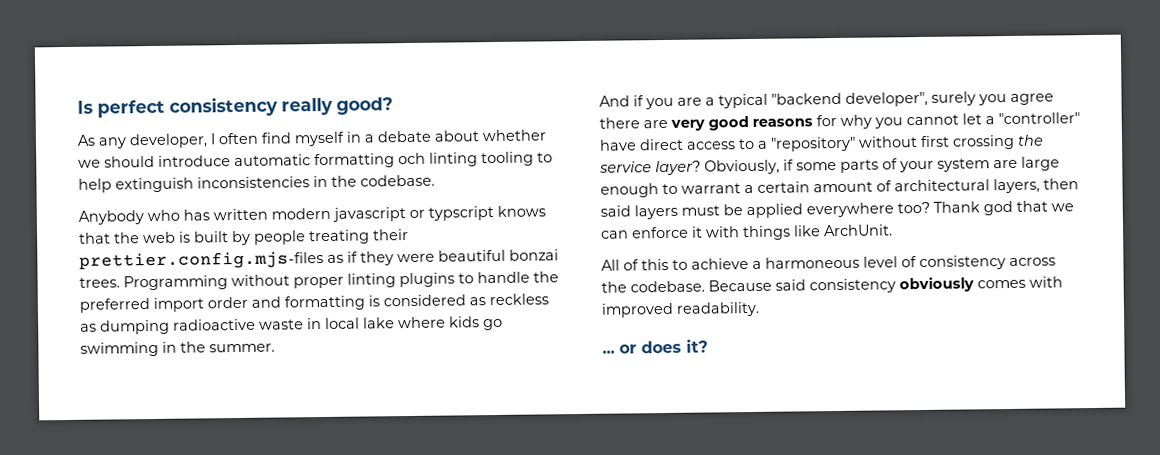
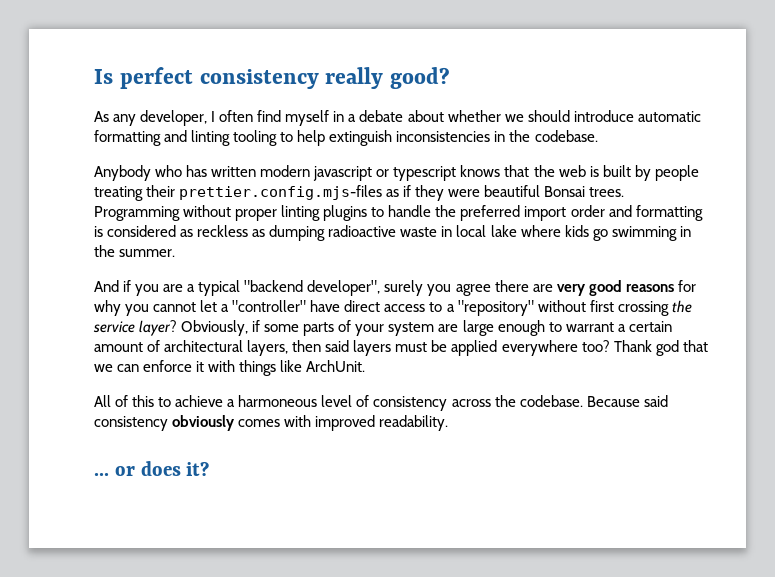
- As any developer, I often find myself in a debate about whether we should introduce automatic formatting och linting tooling to help extinguish inconsistencies in the codebase.
+ As any developer, I often find myself in a debate about whether we should introduce automatic formatting and linting tooling to help extinguish inconsistencies in the codebase.
- Anybody who has written modern javascript or typscript knows that the web is built by people treating their prettier.config.mjs-files as if they were beautiful bonzai trees.
+ Anybody who has written modern javascript or typescript knows that the web is built by people treating their prettier.config.mjs-files as if they were beautiful Bonsai trees.

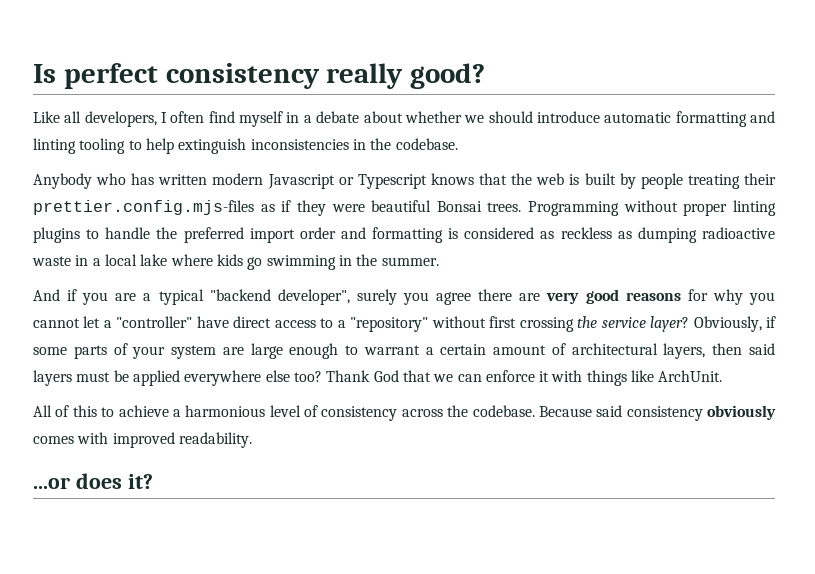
- As any developer, I often find myself in a debate about whether we should introduce automatic formatting and linting tooling to help extinguish inconsistencies in the codebase.
+ Like all developers, I often find myself in a debate about whether we should introduce automatic formatting and linting tooling to help extinguish inconsistencies in the codebase.
- Anybody who has written modern javascript or typescript knows that the web is built by people treating their prettier.config.mjs-files as if they were beautiful Bonsai trees.
+ Anybody who has written modern Javascript or Typescript knows that the web is built by people treating their prettier.config.mjs-files as if they were beautiful Bonsai trees.
- Programming without proper linting plugins to handle the preferred import order and formatting is considered as reckless as dumping radioactive waste in local lake where kids go swimming in the summer.
+ Programming without proper linting plugins to handle the preferred import order and formatting is considered as reckless as dumping radioactive waste in a local lake where kids go swimming in the summer.
- Obviously, if some parts of your system are large enough to warrant a certain amount of architectural layers, then said layers must be applied everywhere too?
+ Obviously, if some parts of your system are large enough to warrant a certain amount of architectural layers, then said layers must be applied everywhere else too?
- Thank god that we can enforce it with things like ArchUnit.
+ Thank God that we can enforce it with things like ArchUnit.
- All of this to achieve a harmoneous level of consistency across the codebase.
+ All of this to achieve a harmonious level of consistency across the codebase.
- ... or does it?
+ ...or does it?

